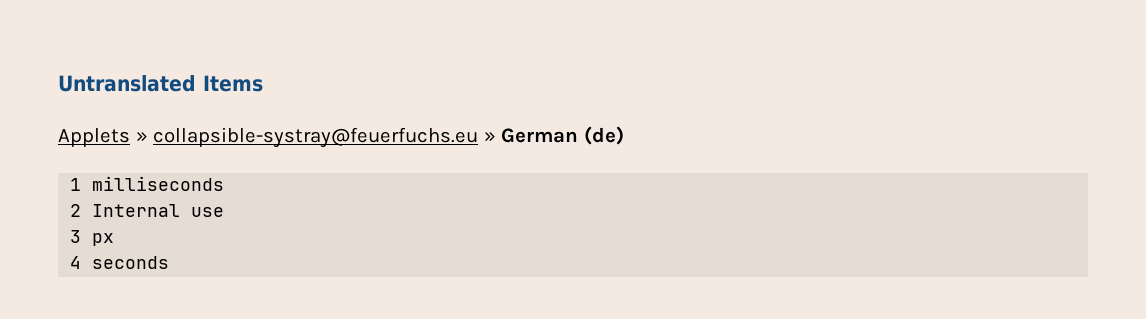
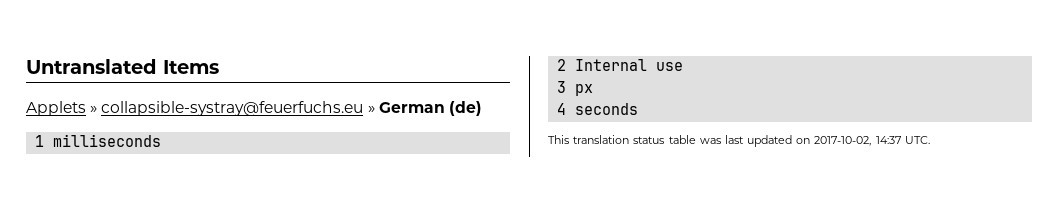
+ This translation status table was last updated on 2017-10-02, 14:37 UTC.

